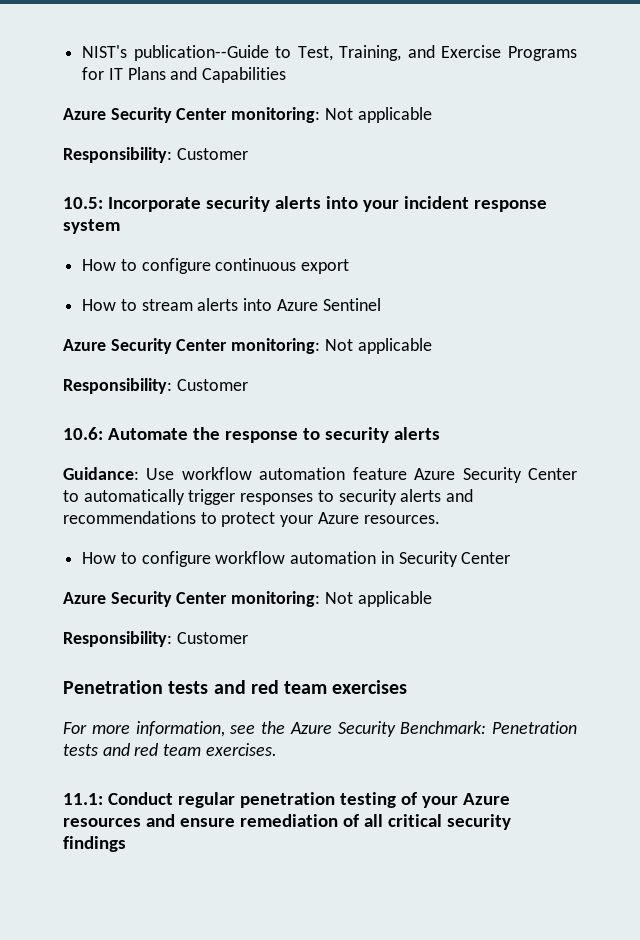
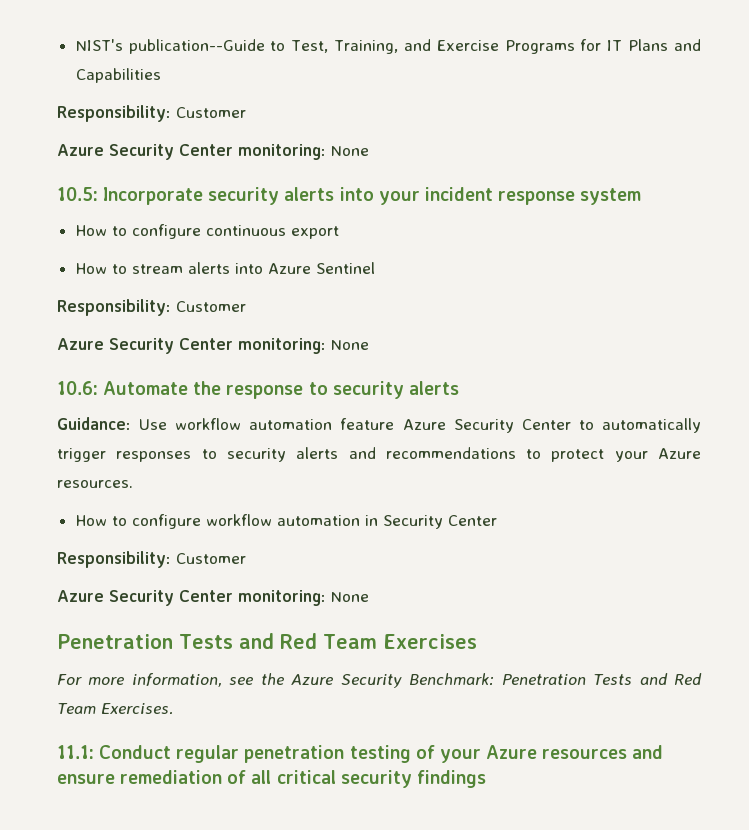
  NIST's publication--Guide to Test, Training, and Exercise Programs for IT Plans and Capabilities
- Azure Security Center monitoring: Not applicable
  Responsibility: Customer
+ Azure Security Center monitoring: None
  How to stream alerts into Azure Sentinel
- Azure Security Center monitoring: Not applicable
  Responsibility: Customer
+ Azure Security Center monitoring: None
  How to configure workflow automation in Security Center
- Azure Security Center monitoring: Not applicable
  Responsibility: Customer
- Penetration tests and red team exercises
+ Azure Security Center monitoring: None
+ Penetration Tests and Red Team Exercises
- For more information, see the Azure Security Benchmark: Penetration tests and red team exercises.
+ For more information, see the Azure Security Benchmark: Penetration Tests and Red Team Exercises.

